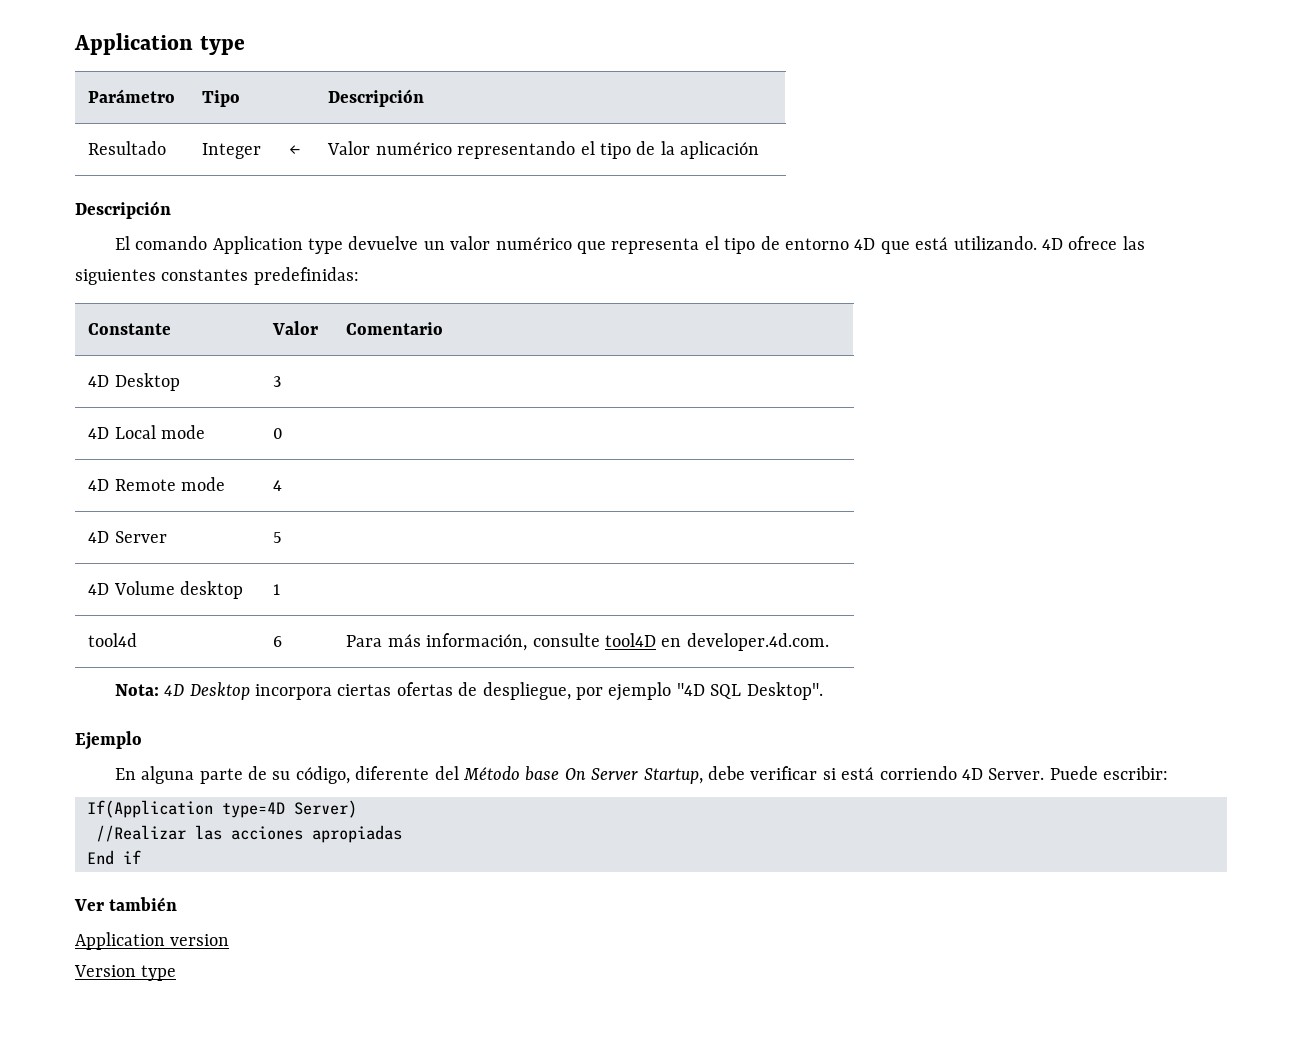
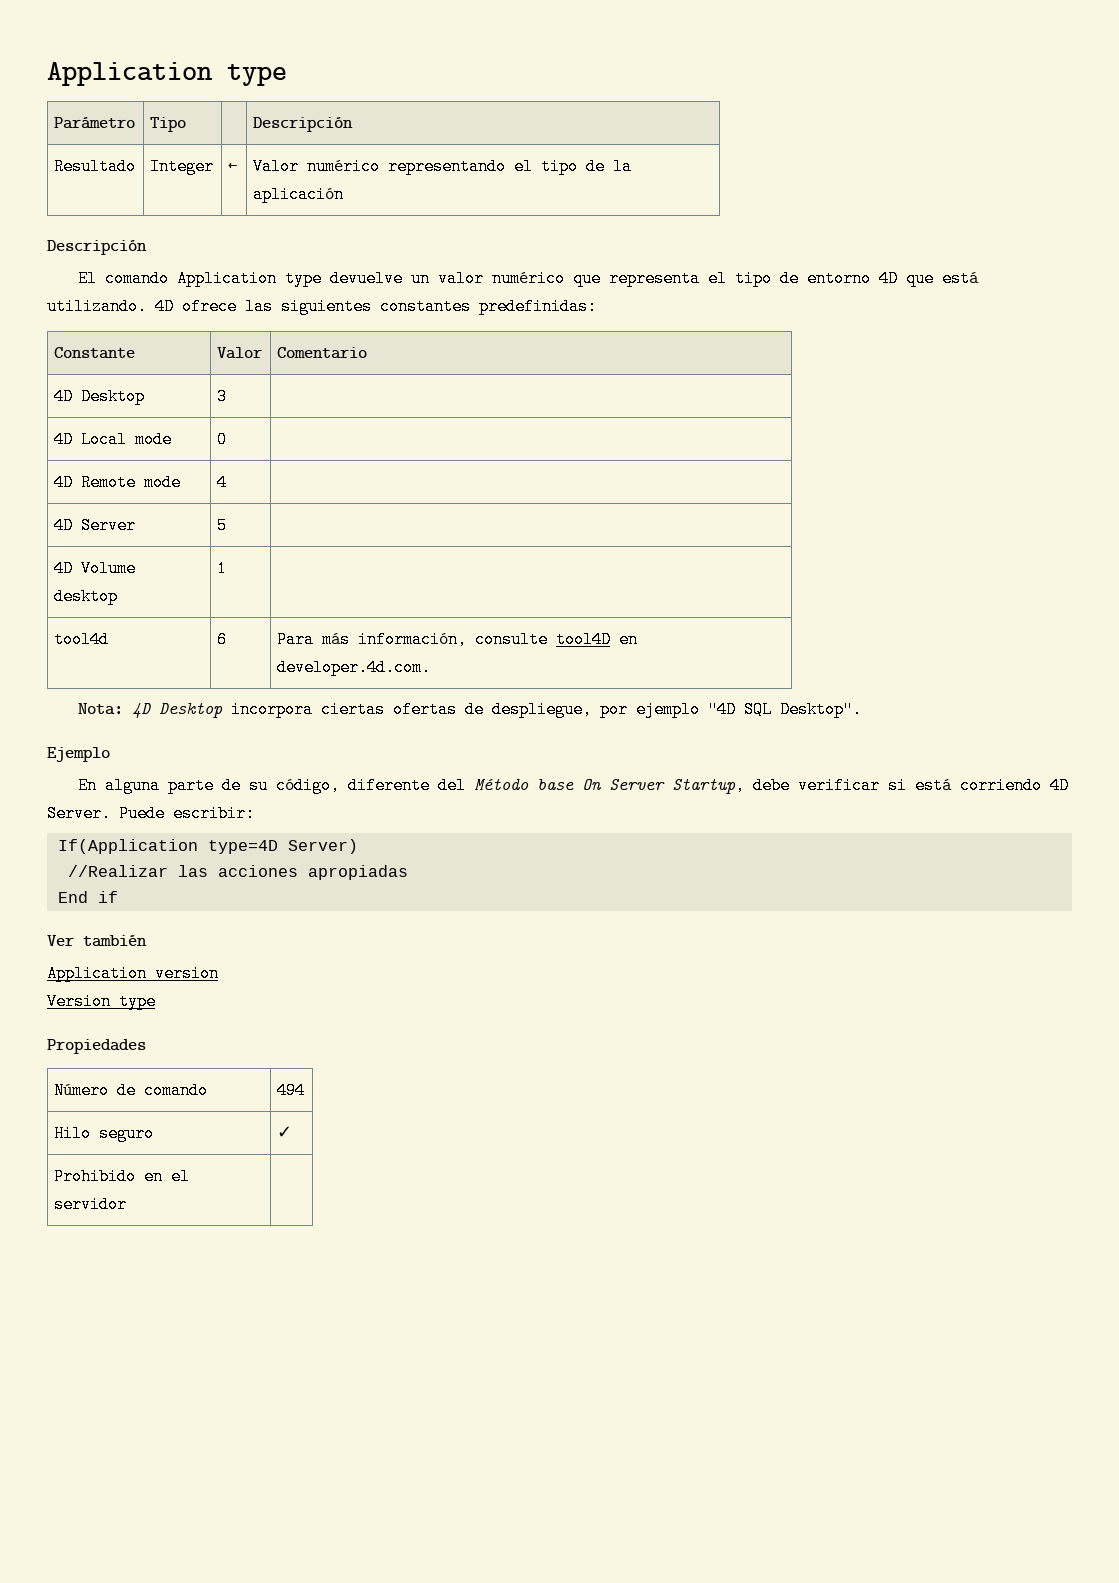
+ Propiedades
+ Número de comando | 494
+ Hilo seguro | ✓
+ Prohibido en el servidor |

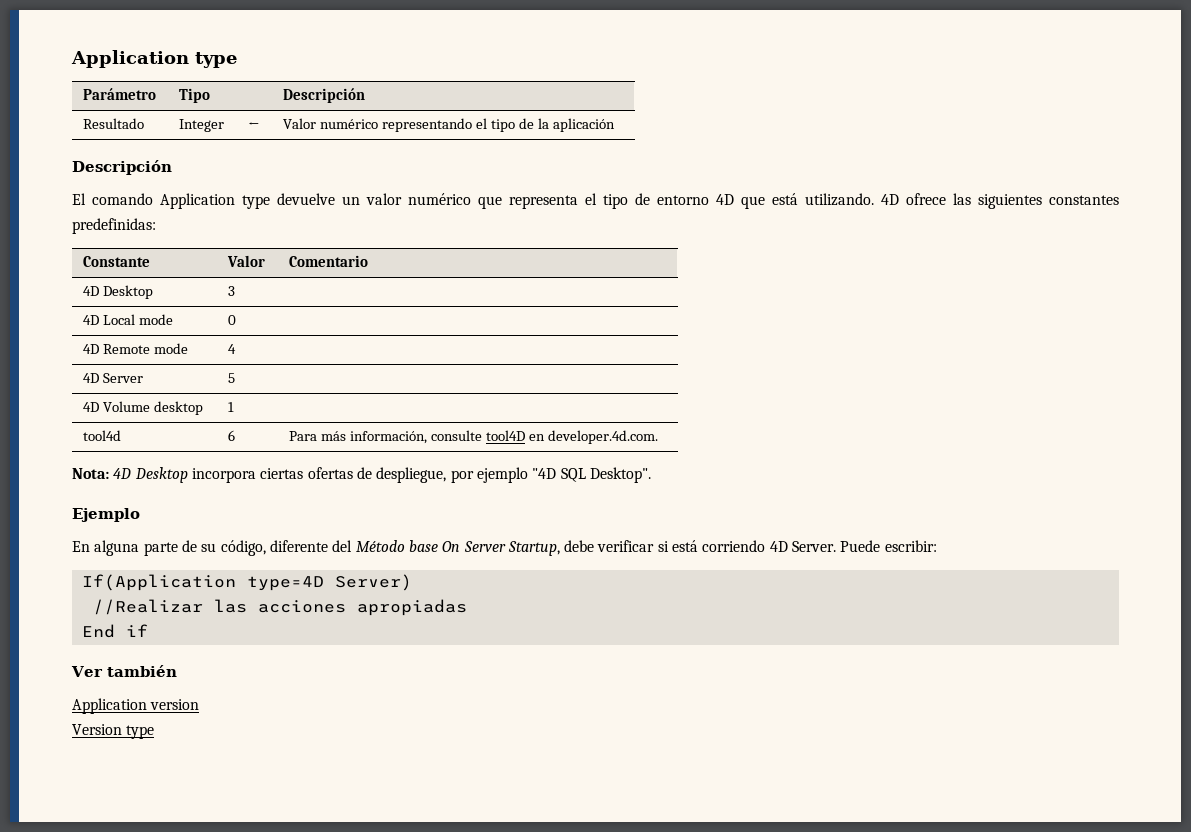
- Propiedades
- Número de comando | 494
- Hilo seguro | ✓
- Prohibido en el servidor |

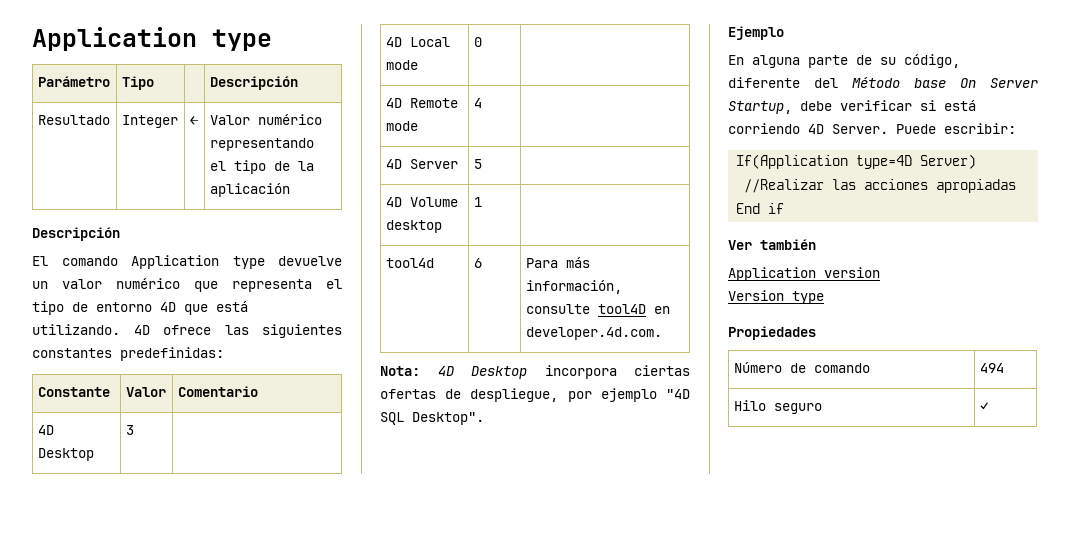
+ Propiedades
+ Número de comando | 494
+ Hilo seguro | ✓

